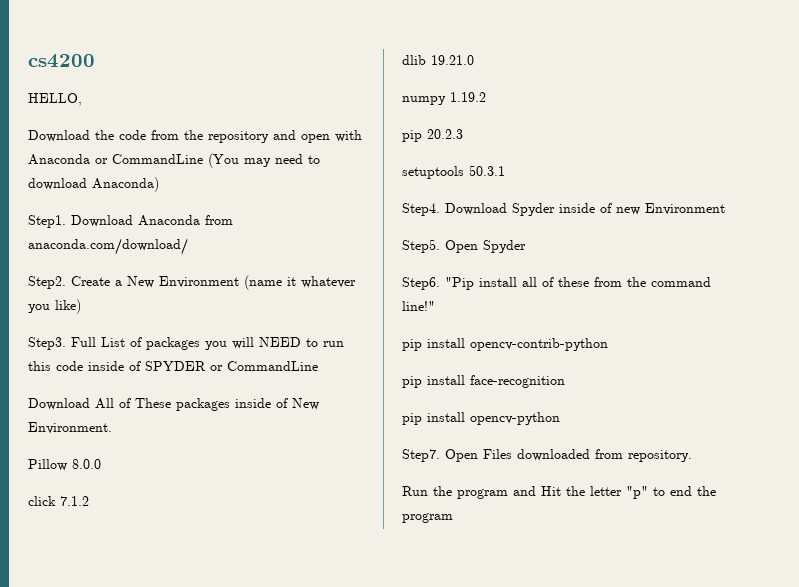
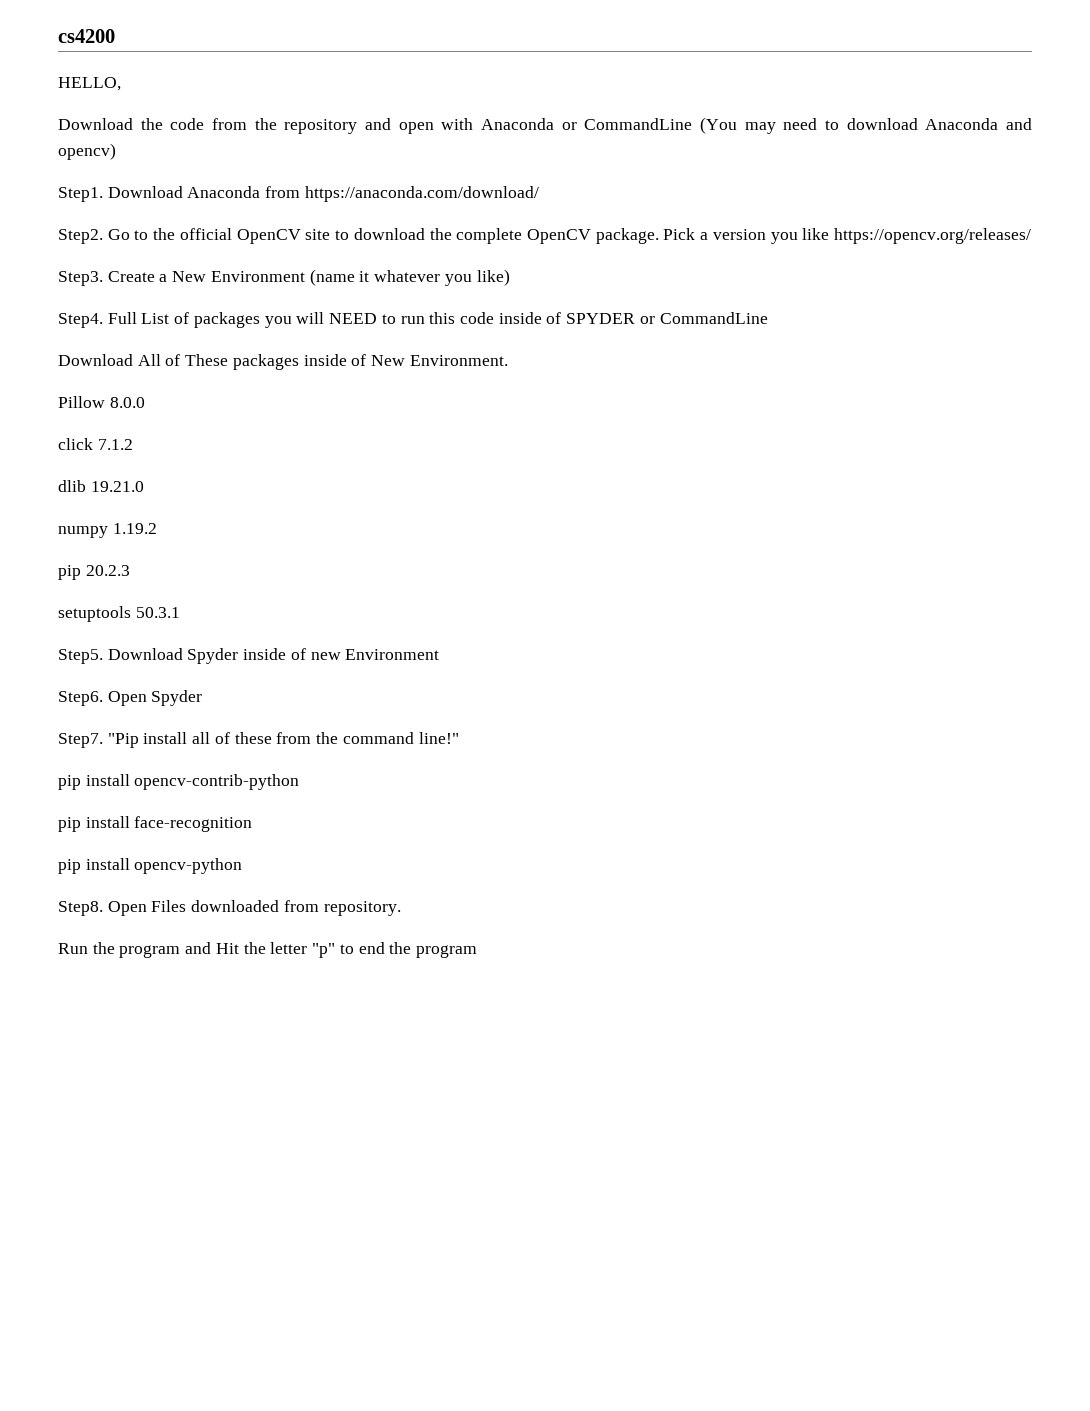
- Download the code from the repository and open with Anaconda or CommandLine (You may need to download Anaconda)
+ Download the code from the repository and open with Anaconda or CommandLine (You may need to download Anaconda and opencv)
- Download Anaconda from anaconda.com/download/
+ Download Anaconda from https://anaconda.com/download/
+ Go to the official OpenCV site to download the complete OpenCV package. Pick a version you like https://opencv.org/releases/
+ Step3.
- Step3.
+ Step4.
- Step4.
+ Step5.
- Step5.
+ Step6.
- Step6.
+ Step7.
- Step7.
+ Step8.

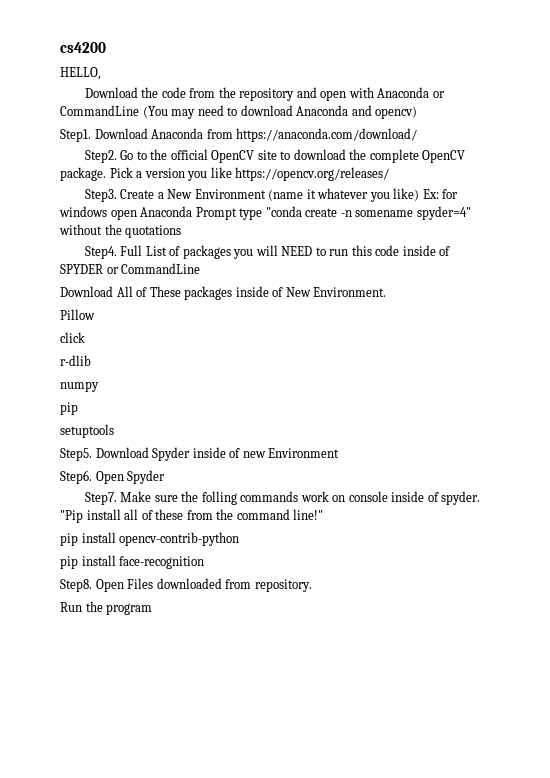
- Create a New Environment (name it whatever you like)
+ Create a New Environment (name it whatever you like) Ex: for windows open Anaconda Prompt type "conda create -n somename spyder=4" without the quotations
- Pillow 8.0.0
+ Pillow
- click 7.1.2
- dlib 19.21.0
+ click
+ r-dlib
- numpy 1.19.2
- pip 20.2.3
+ numpy
+ pip
- setuptools 50.3.1
+ setuptools
+ Make sure the folling commands work on console inside of spyder.
- pip install opencv-python
- Run the program and Hit the letter "p" to end the program
+ Run the program

